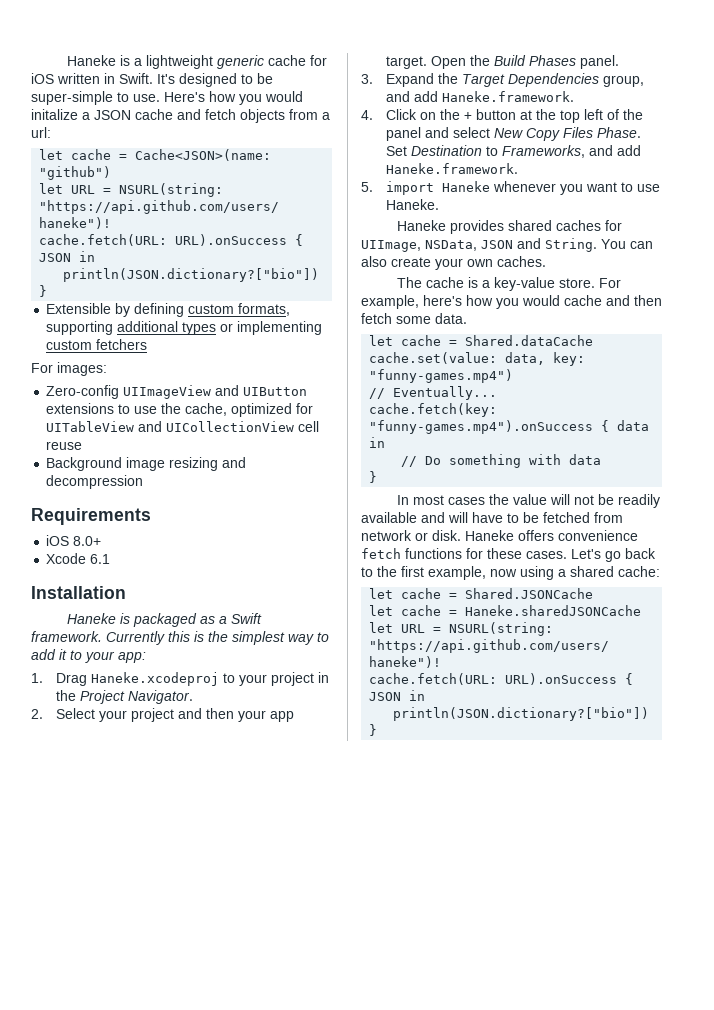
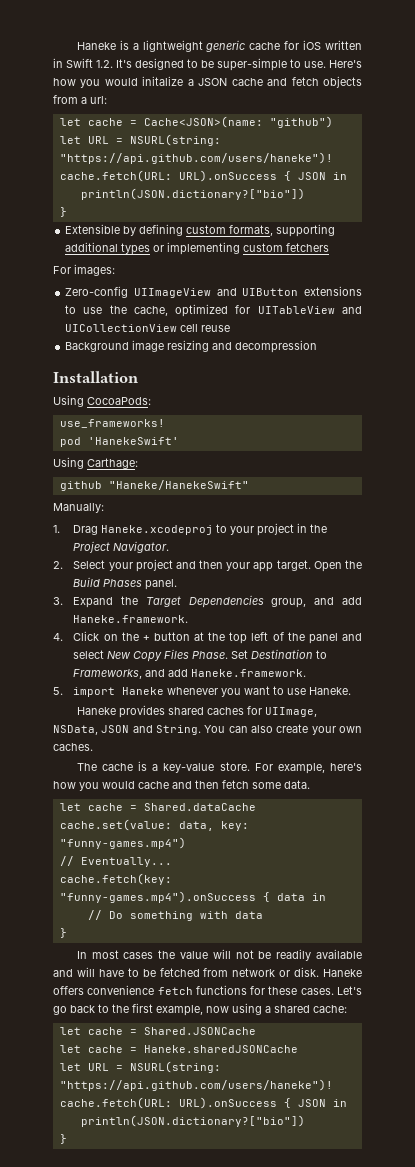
- Haneke is a lightweight generic cache for iOS written in Swift. It's designed to be super-simple to use.
+ Haneke is a lightweight generic cache for iOS written in Swift 1.2. It's designed to be super-simple to use.
- Requirements
- iOS 8.0+
- Xcode 6.1
  Installation
- Haneke is packaged as a Swift framework. Currently this is the simplest way to add it to your app:
+ Using CocoaPods:
+ use_frameworks!
+ pod 'HanekeSwift'
+ Using Carthage:
+ github "Haneke/HanekeSwift"
+ Manually:

